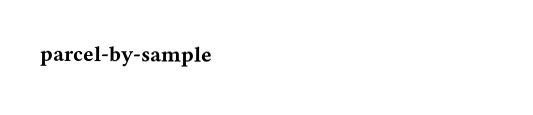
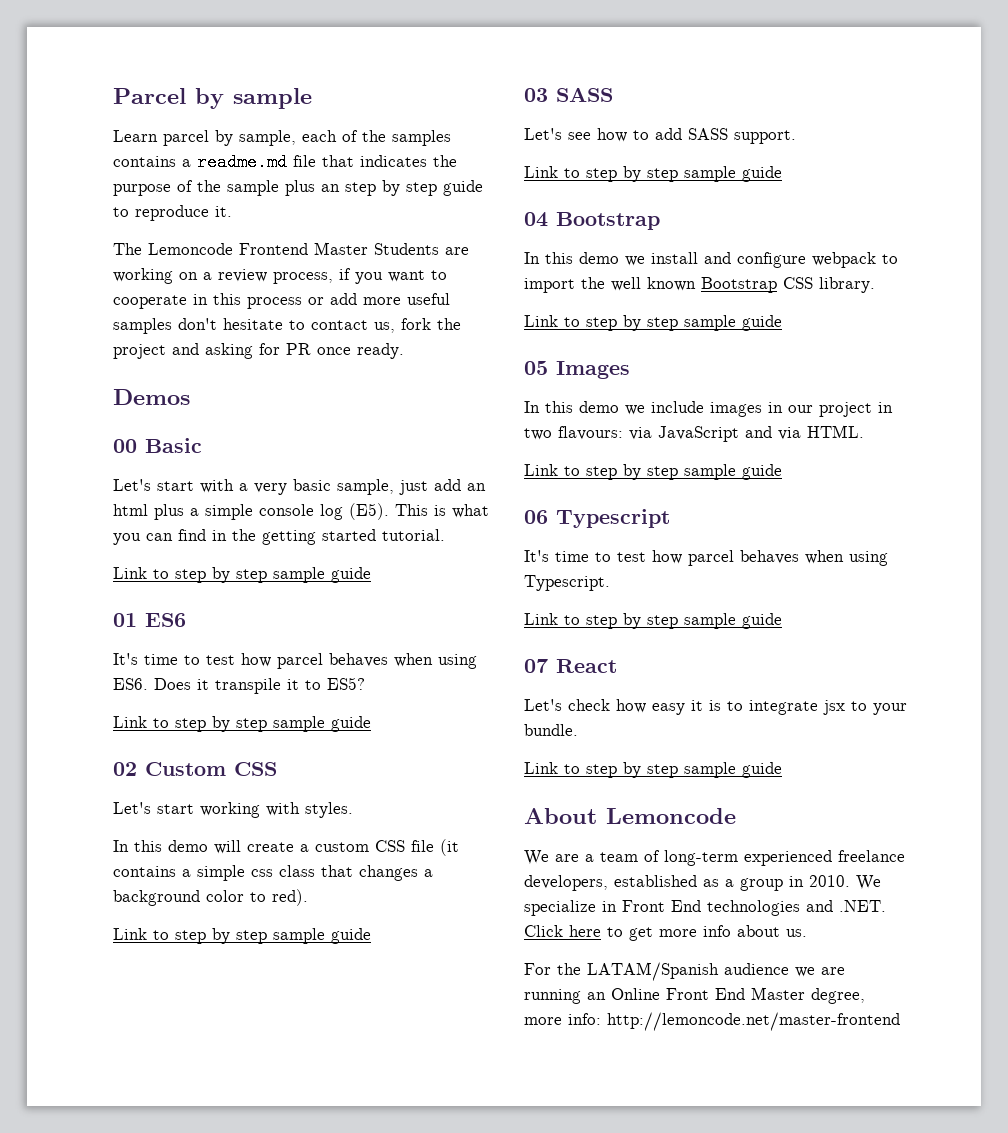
- parcel-by-sample
+ Parcel by sample
+ Learn parcel by sample, each of the samples contains a readme.md file that indicates the purpose of the sample plus an step by step guide to reproduce it.
+ The Lemoncode Frontend Master Students are working on a review process, if you want to cooperate in this process or add more useful samples don't hesitate to contact us, fork the project and asking for PR once ready.
+ Demos
+ 00 Basic
+ Let's start with a very basic sample, just add an html plus a simple console log (E5). This is what you can find in the getting started tutorial.
+ Link to step by step sample guide
+ 01 ES6
+ It's time to test how parcel behaves when using ES6. Does it transpile it to ES5?
+ Link to step by step sample guide
+ 02 Custom CSS
+ Let's start working with styles.
+ In this demo will create a custom CSS file (it contains a simple css class that changes a background color to red).
+ Link to step by step sample guide
+ 03 SASS
+ Let's see how to add SASS support.
+ Link to step by step sample guide
+ 04 Bootstrap
+ In this demo we install and configure webpack to import the well known Bootstrap CSS library.
+ Link to step by step sample guide
+ 05 Images
+ In this demo we include images in our project in two flavours: via JavaScript and via HTML.
+ Link to step by step sample guide
+ 06 Typescript
+ It's time to test how parcel behaves when using Typescript.
+ Link to step by step sample guide
+ 07 React
+ Let's check how easy it is to integrate jsx to your bundle.
+ Link to step by step sample guide
+ About Lemoncode
+ We are a team of long-term experienced freelance developers, established as a group in 2010. We specialize in Front End technologies and .NET. Click here to get more info about us.
+ For the LATAM/Spanish audience we are running an Online Front End Master degree, more info: http://lemoncode.net/master-frontend

